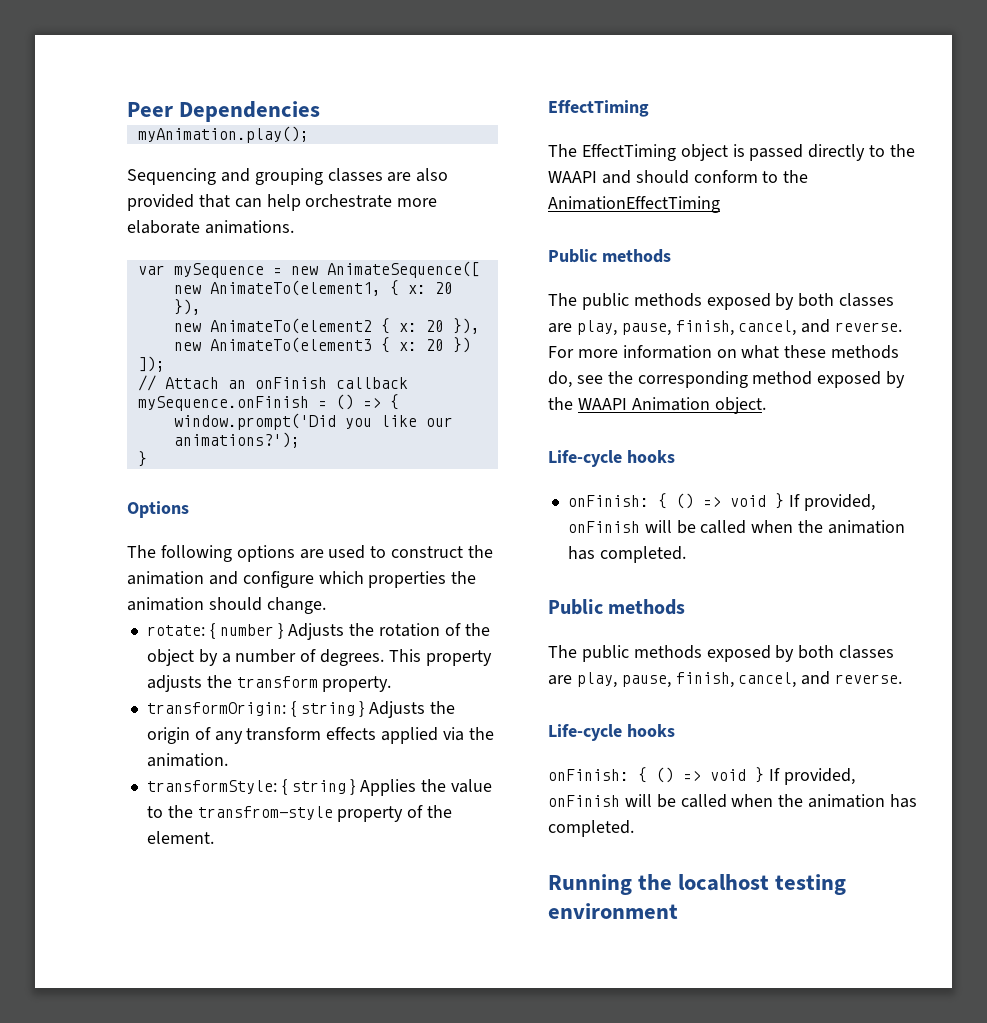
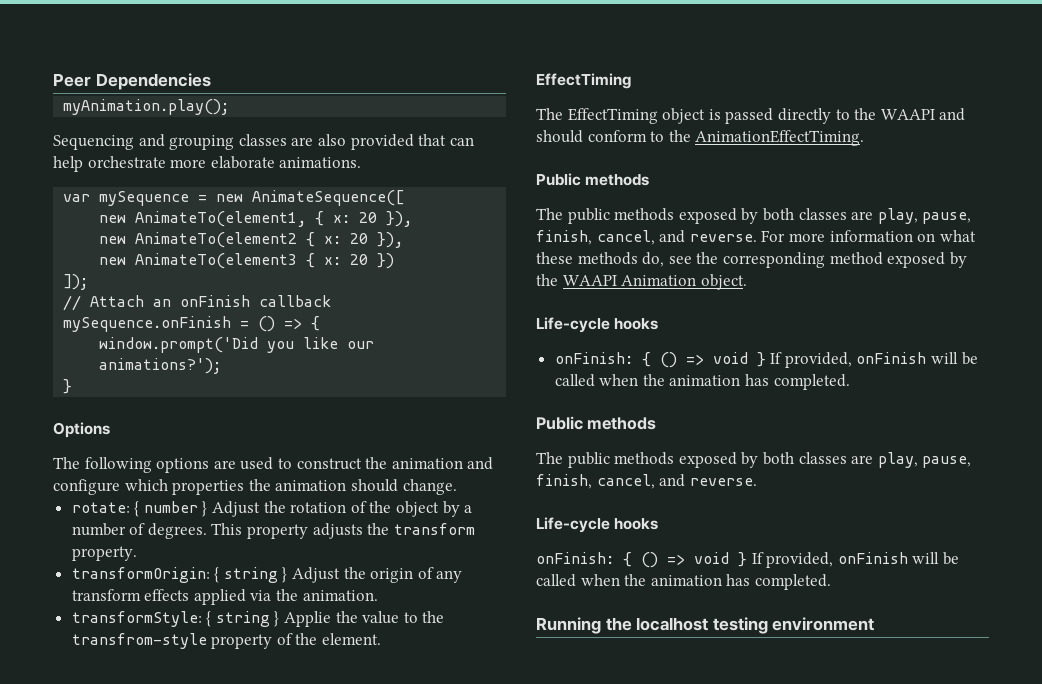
- rotate: { number } Adjusts the rotation of the object by a number of degrees.
+ rotate: { number } Adjust the rotation of the object by a number of degrees.
- transformOrigin: { string } Adjusts the origin of any transform effects applied via the animation.
+ transformOrigin: { string } Adjust the origin of any transform effects applied via the animation.
- transformStyle: { string } Applies the value to the transfrom-style property of the element.
+ transformStyle: { string } Applie the value to the transfrom-style property of the element.
- The EffectTiming object is passed directly to the WAAPI and should conform to the AnimationEffectTiming
+ The EffectTiming object is passed directly to the WAAPI and should conform to the AnimationEffectTiming.

